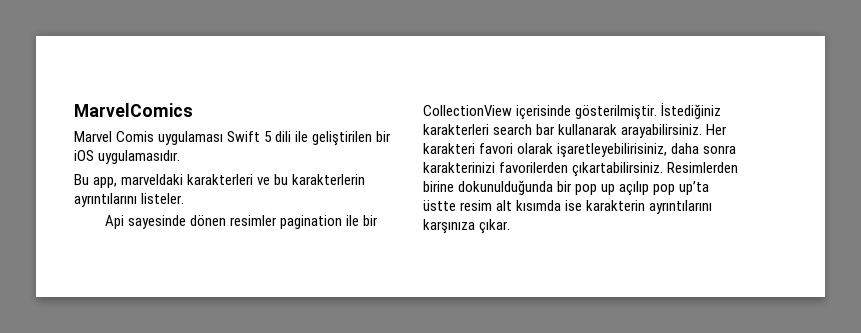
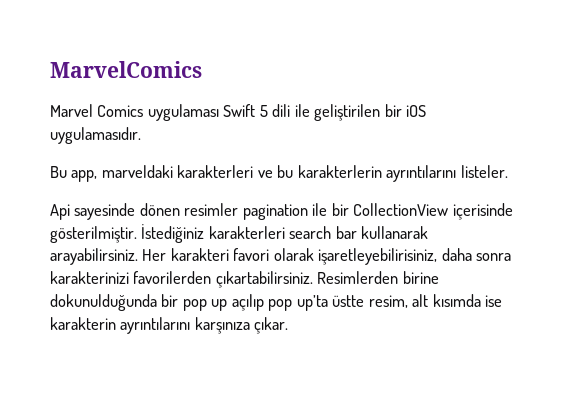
- Marvel Comis uygulaması Swift 5 dili ile geliştirilen bir iOS uygulamasıdır.
+ Marvel Comics uygulaması Swift 5 dili ile geliştirilen bir iOS uygulamasıdır.
- Resimlerden birine dokunulduğunda bir pop up açılıp pop up’ta üstte resim alt kısımda ise karakterin ayrıntılarını karşınıza çıkar.
+ Resimlerden birine dokunulduğunda bir pop up açılıp pop up’ta üstte resim, alt kısımda ise karakterin ayrıntılarını karşınıza çıkar.

